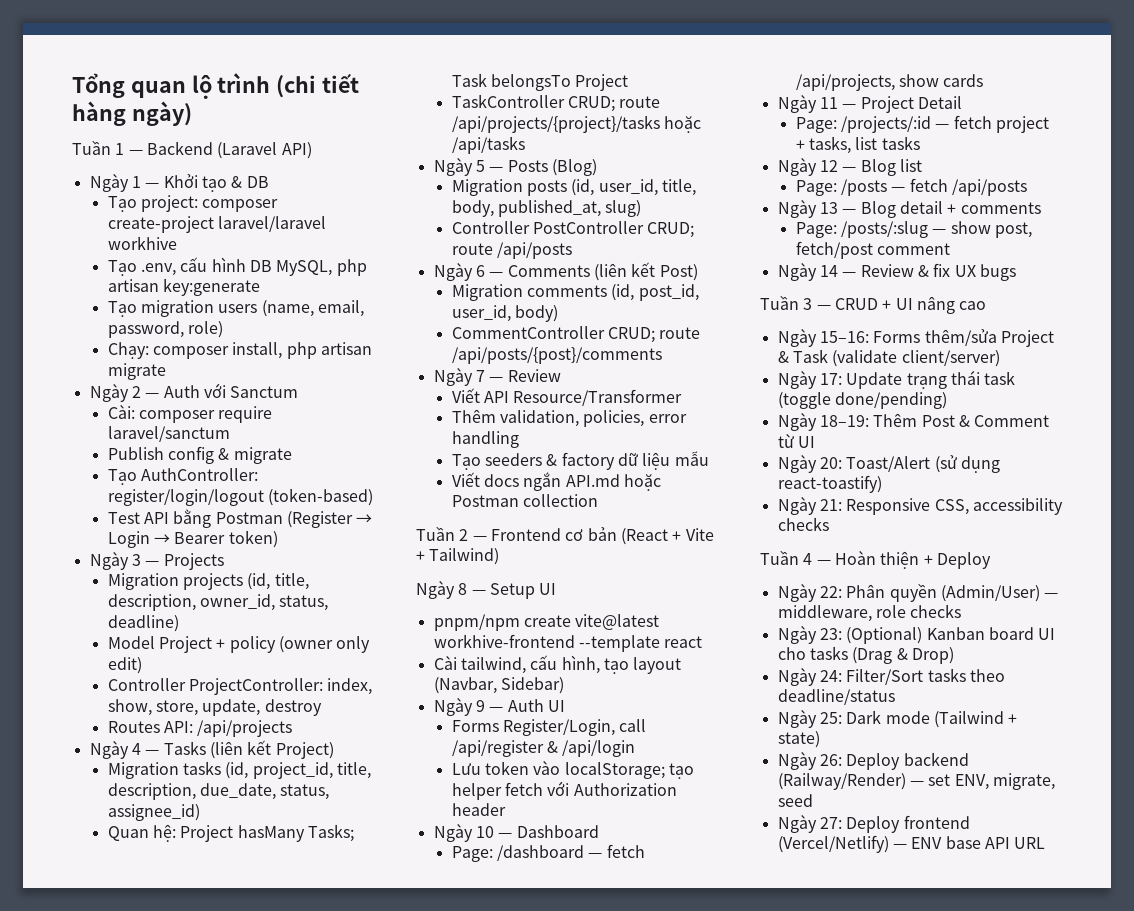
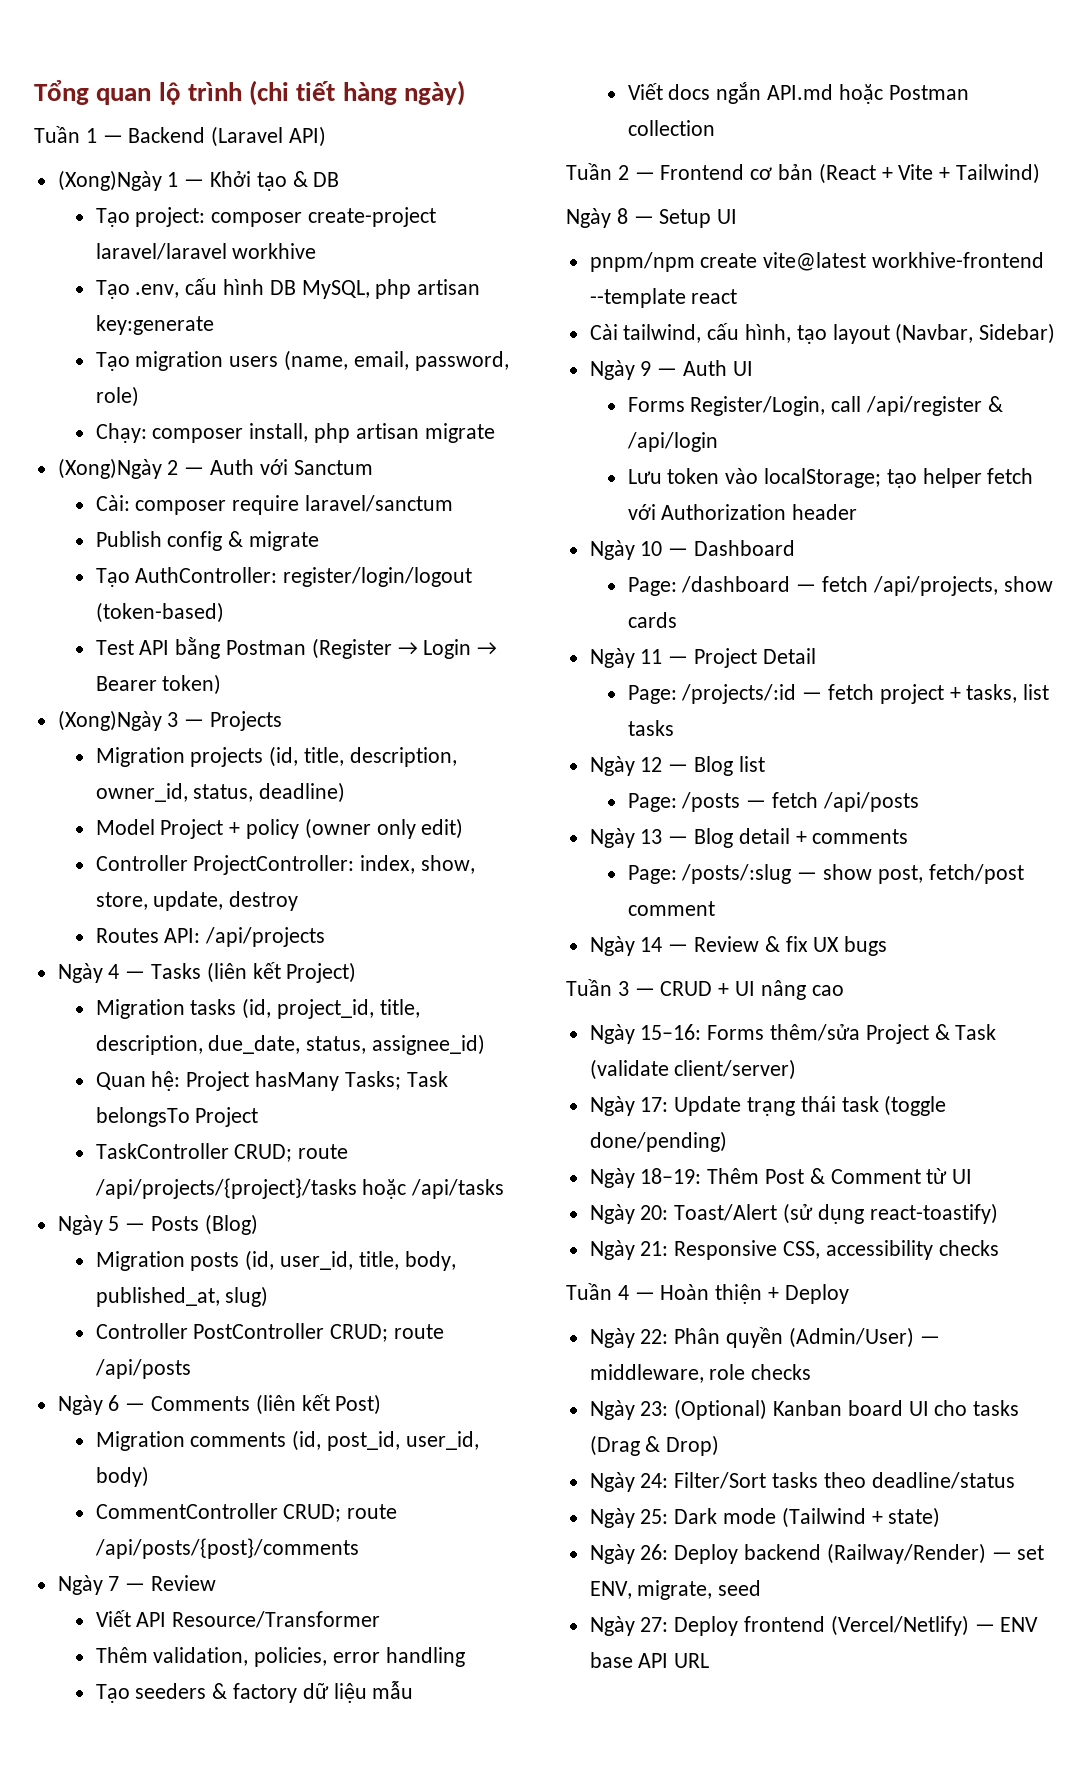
- Ngày 1 — Khởi tạo & DB
+ (Xong)Ngày 1 — Khởi tạo & DB
- Ngày 2 — Auth với Sanctum
+ (Xong)Ngày 2 — Auth với Sanctum
- Ngày 3 — Projects
+ (Xong)Ngày 3 — Projects

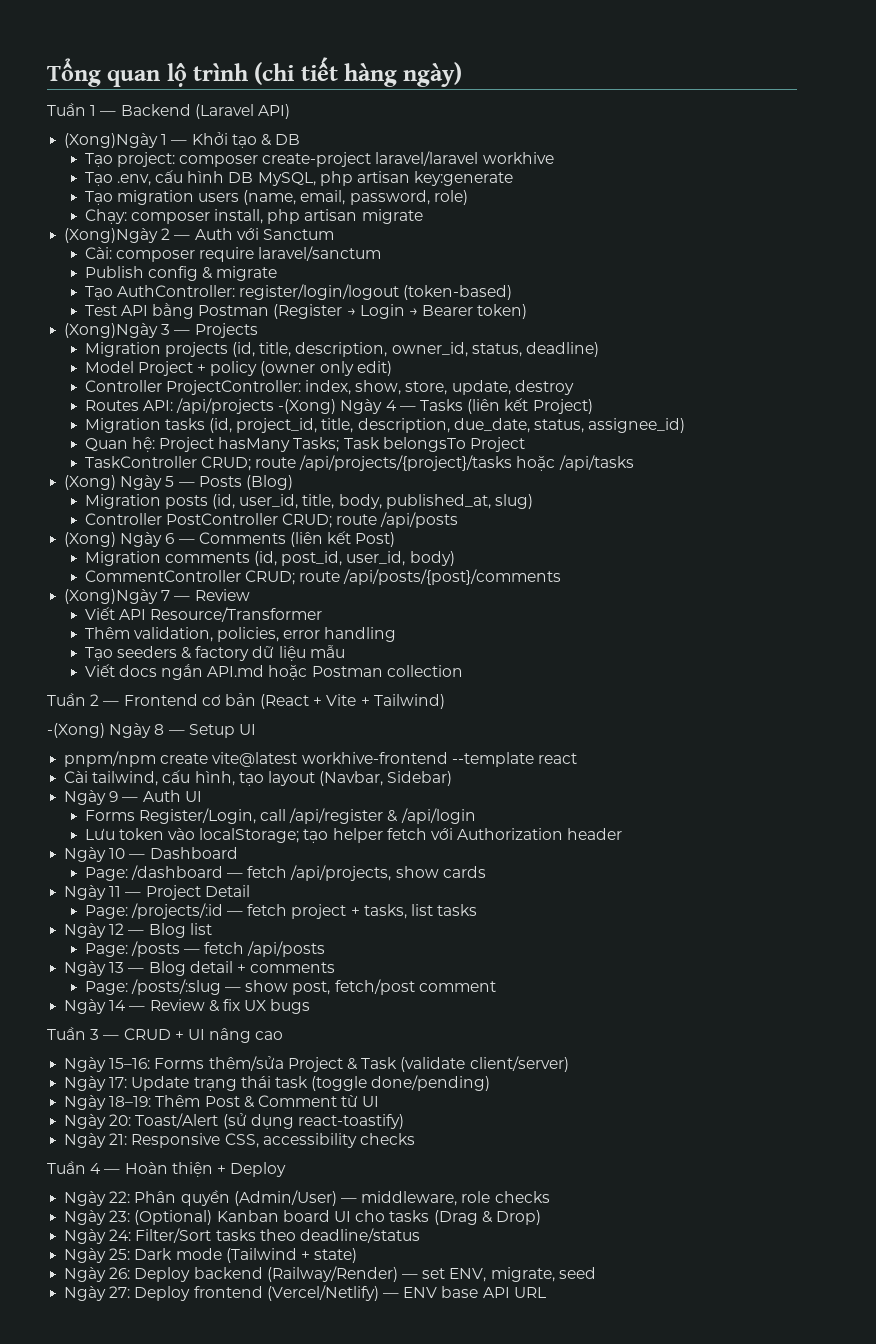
- Routes API: /api/projects
- Ngày 4 — Tasks (liên kết Project)
+ Routes API: /api/projects -(Xong) Ngày 4 — Tasks (liên kết Project)
- Ngày 5 — Posts (Blog)
+ (Xong) Ngày 5 — Posts (Blog)
- Ngày 6 — Comments (liên kết Post)
+ (Xong) Ngày 6 — Comments (liên kết Post)
- Ngày 7 — Review
+ (Xong)Ngày 7 — Review
- Ngày 8 — Setup UI
+ -(Xong) Ngày 8 — Setup UI

